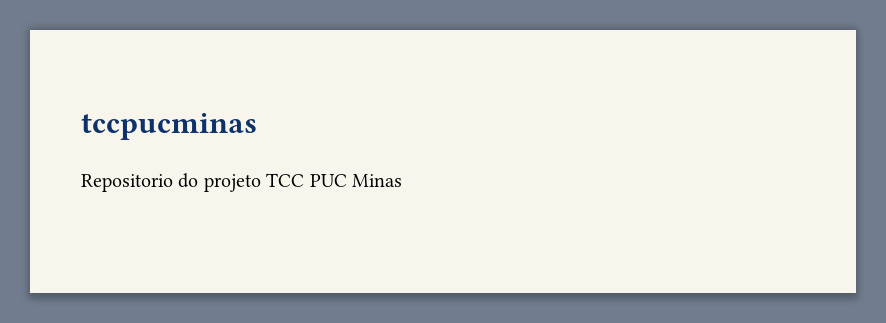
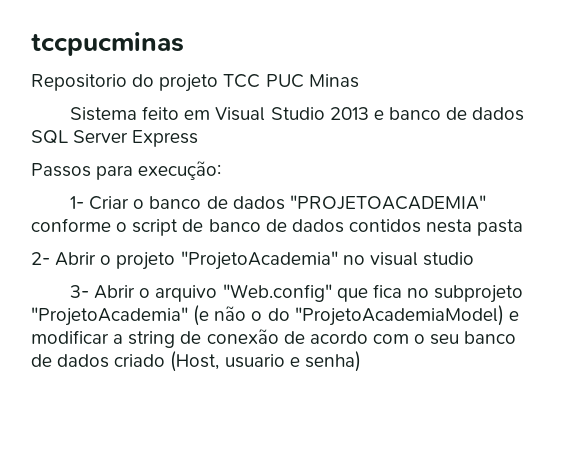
+ Sistema feito em Visual Studio 2013 e banco de dados SQL Server Express
+ Passos para execução:
+ 1- Criar o banco de dados "PROJETOACADEMIA" conforme o script de banco de dados contidos nesta pasta
+ 2- Abrir o projeto "ProjetoAcademia" no visual studio
+ 3- Abrir o arquivo "Web.config" que fica no subprojeto "ProjetoAcademia" (e não o do "ProjetoAcademiaModel) e modificar a string de conexão de acordo com o seu banco de dados criado (Host, usuario e senha)

